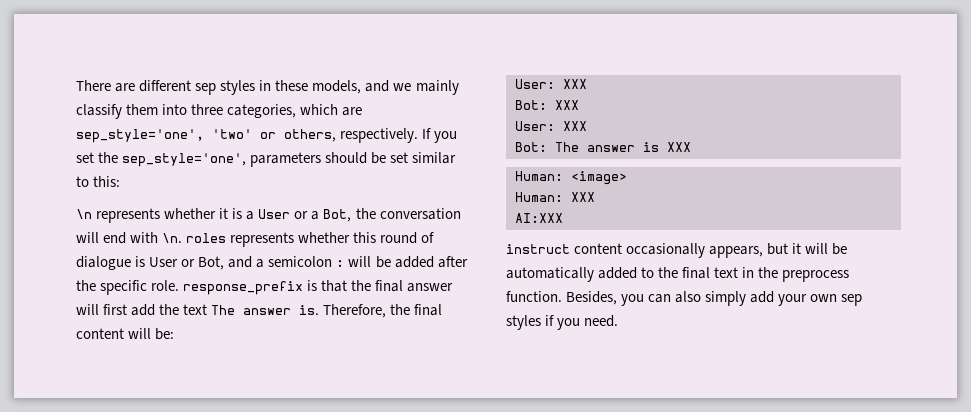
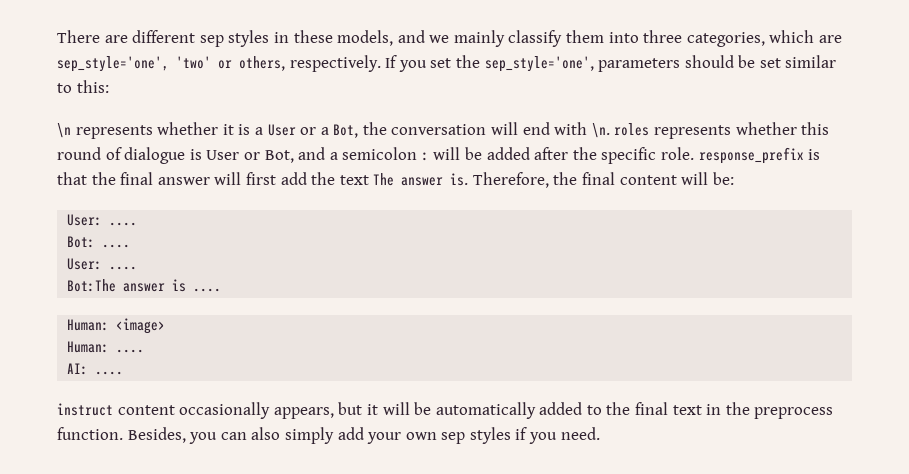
  Therefore, the final content will be:
- User: XXX
- Bot: XXX
- User: XXX
- Bot: The answer is XXX
+ User: ....
+ Bot: ....
+ User: ....
+ Bot:The answer is ....
- Human: XXX
- AI:XXX
+ Human: ....
+ AI: ....

